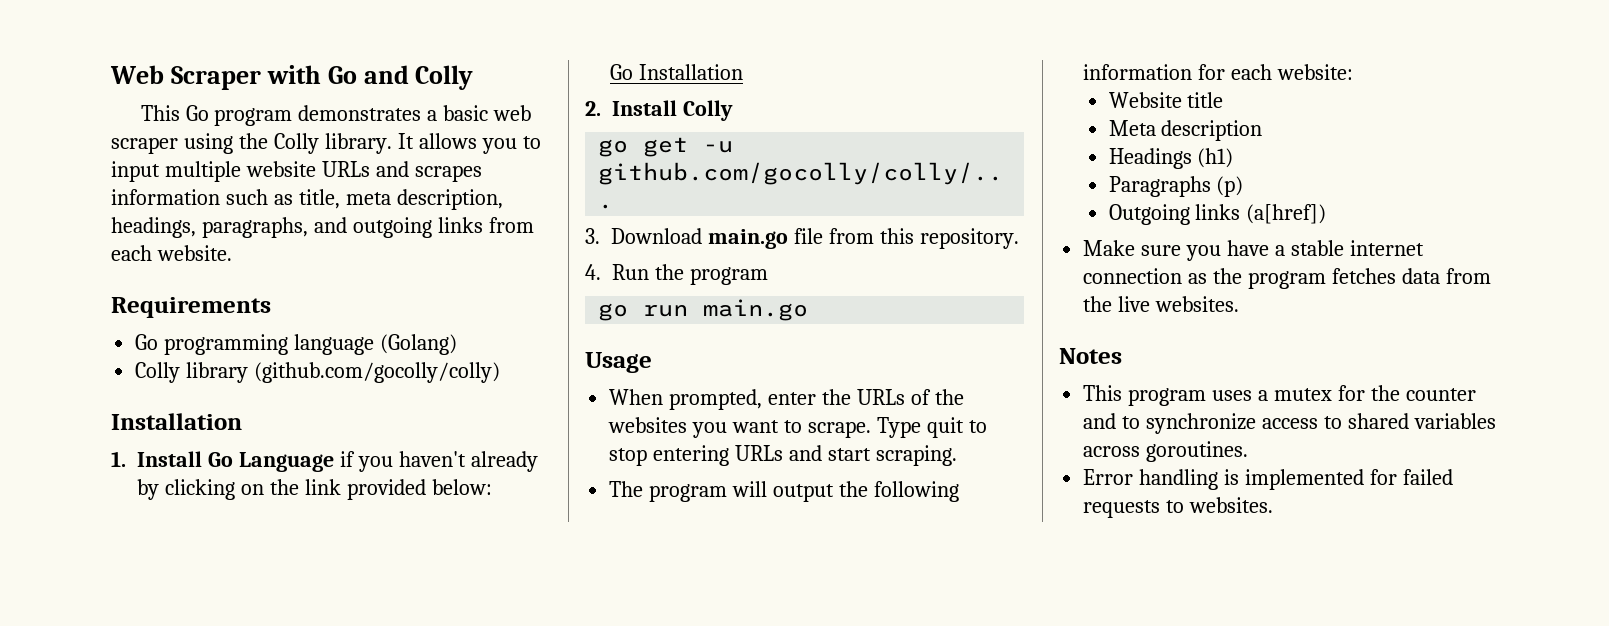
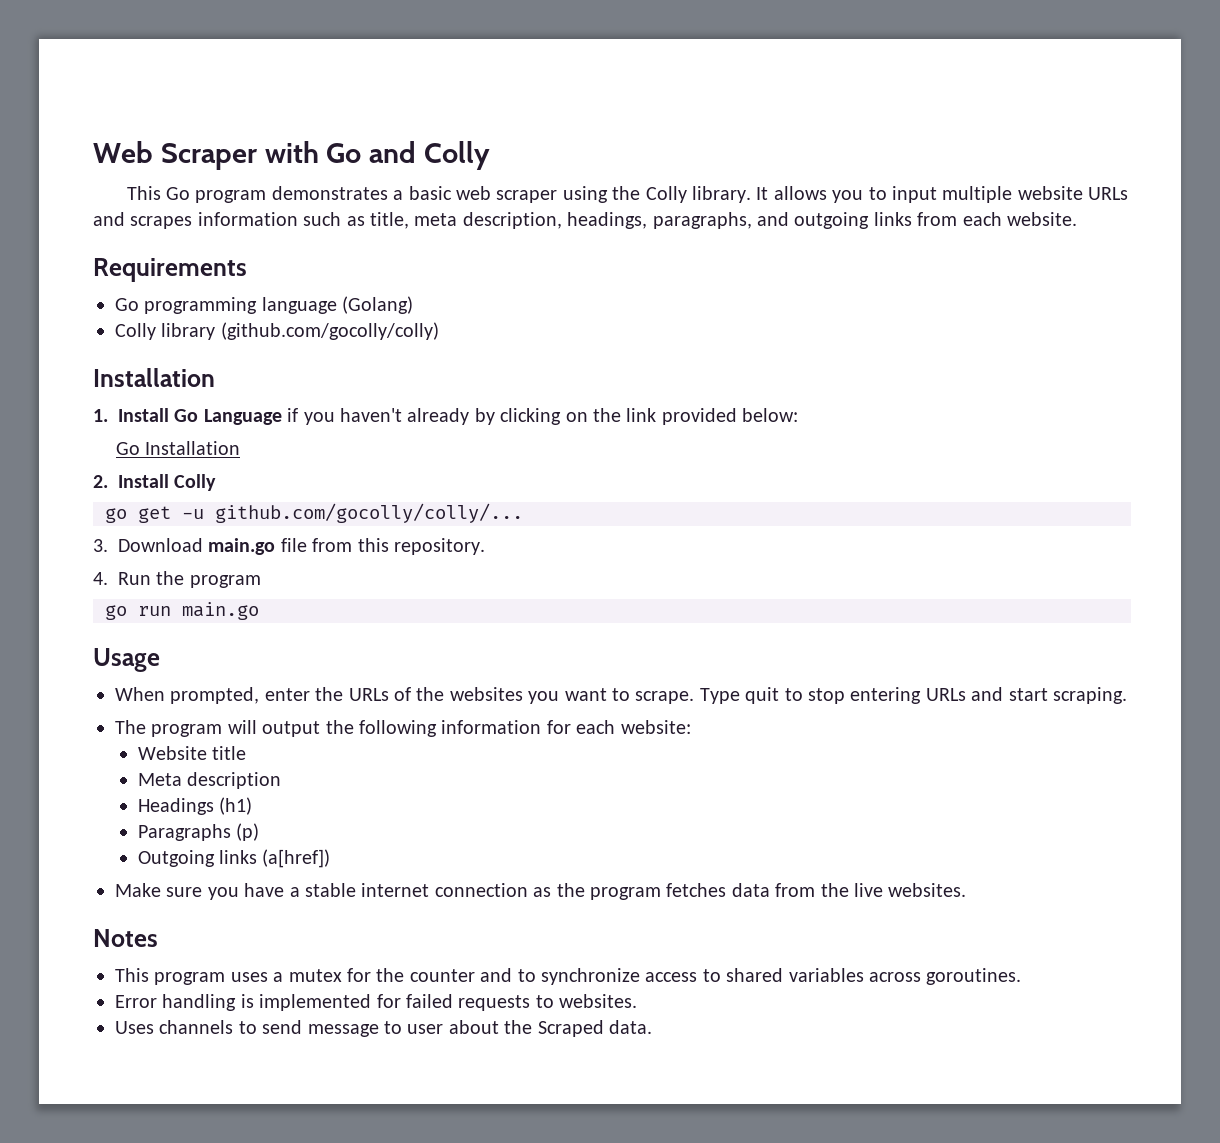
+ Uses channels to send message to user about the Scraped data.

